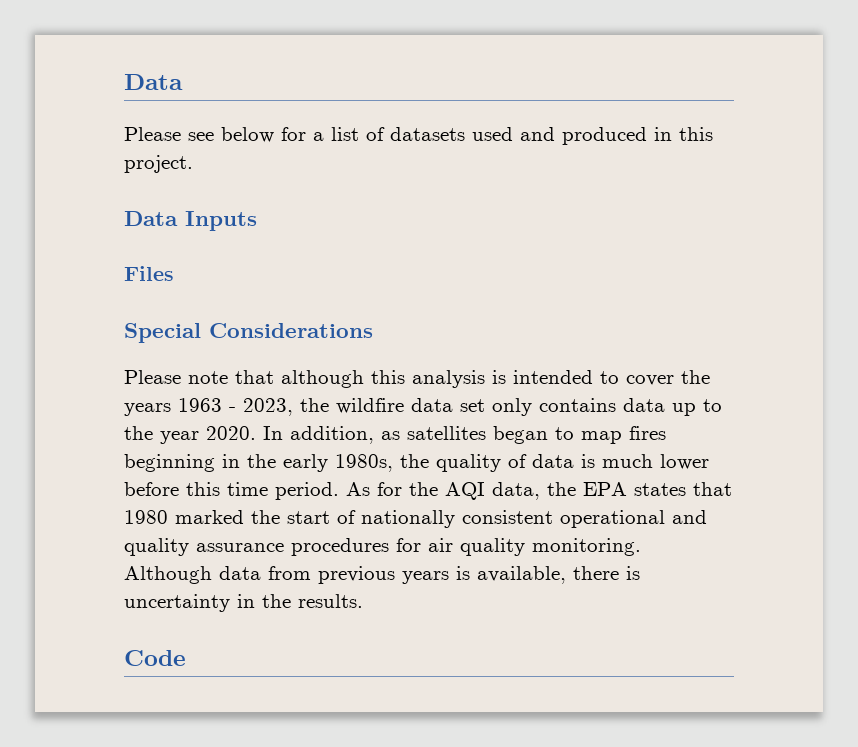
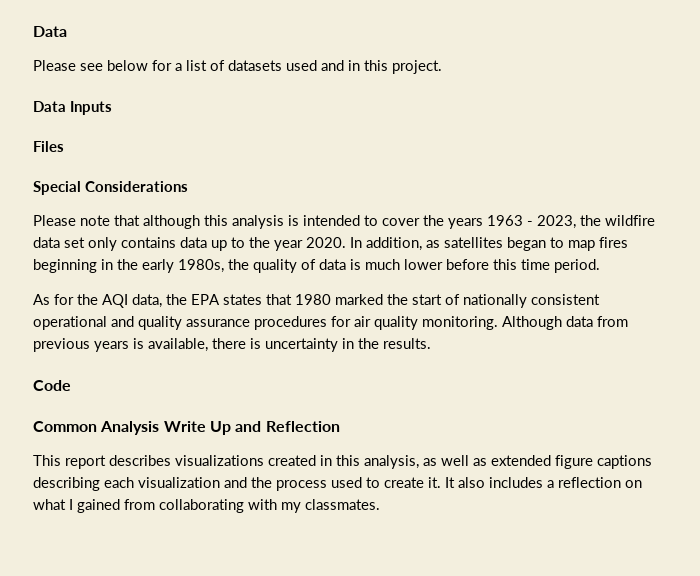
- Please see below for a list of datasets used and produced in this project.
+ Please see below for a list of datasets used and in this project.
- In addition, as satellites began to map fires beginning in the early 1980s, the quality of data is much lower before this time period. As for the AQI data, the EPA states that 1980 marked the start of nationally consistent operational and quality assurance procedures for air quality monitoring.
+ In addition, as satellites began to map fires beginning in the early 1980s, the quality of data is much lower before this time period.
+ As for the AQI data, the EPA states that 1980 marked the start of nationally consistent operational and quality assurance procedures for air quality monitoring.
+ Common Analysis Write Up and Reflection
+ This report describes visualizations created in this analysis, as well as extended figure captions describing each visualization and the process used to create it. It also includes a reflection on what I gained from collaborating with my classmates.

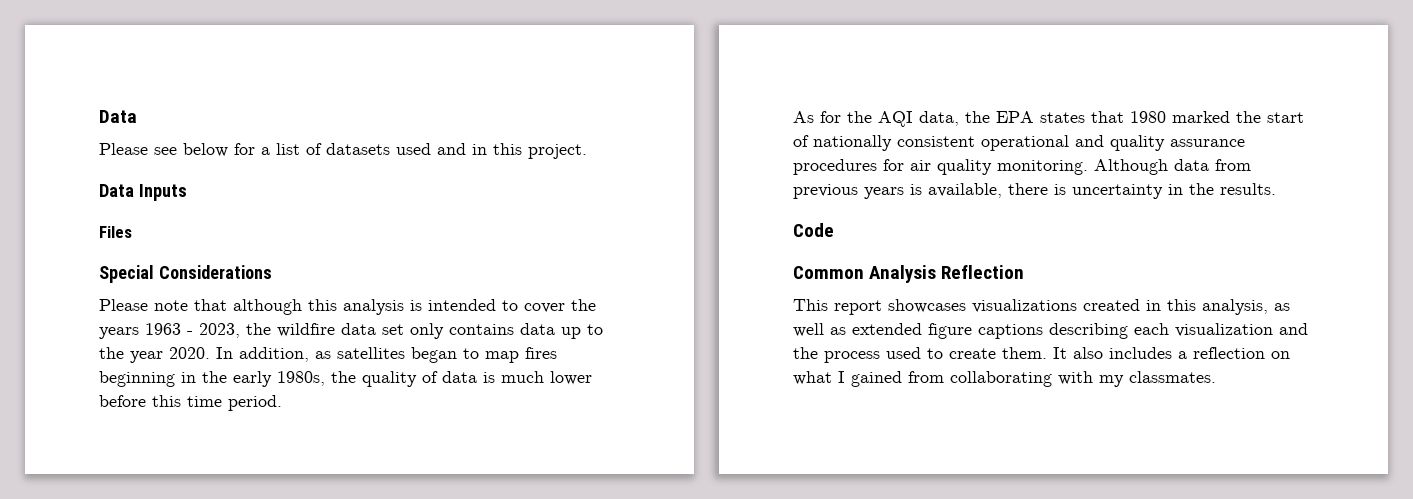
- Common Analysis Write Up and Reflection
+ Common Analysis Reflection
- This report describes visualizations created in this analysis, as well as extended figure captions describing each visualization and the process used to create it.
+ This report showcases visualizations created in this analysis, as well as extended figure captions describing each visualization and the process used to create them.

